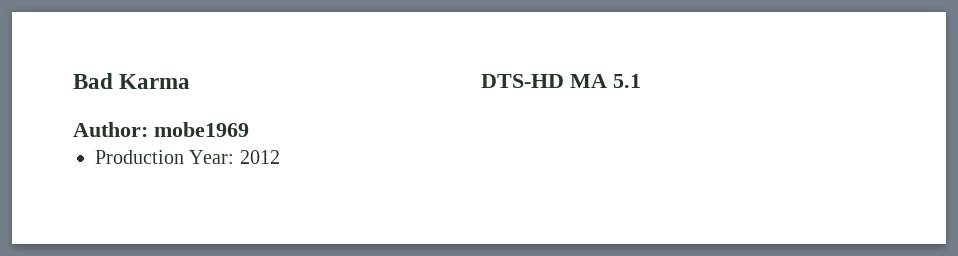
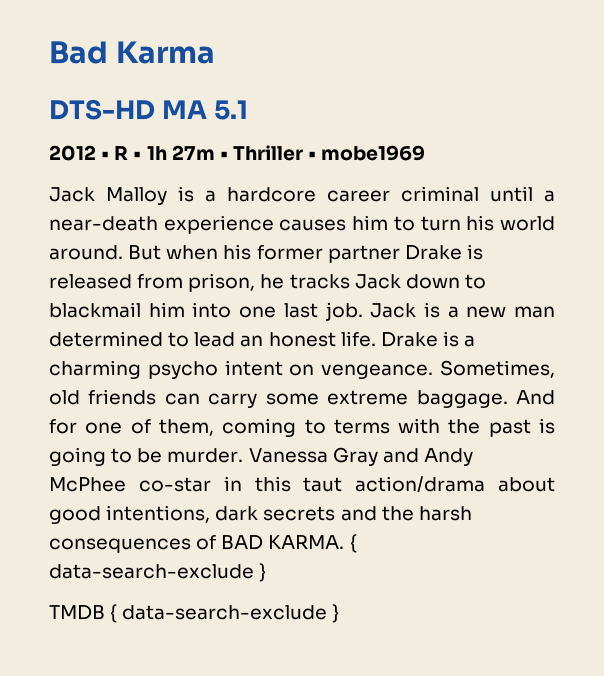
- Author: mobe1969
- Production Year: 2012
  DTS-HD MA 5.1
+ 2012 • R • 1h 27m • Thriller • mobe1969
+ Jack Malloy is a hardcore career criminal until a near-death experience causes him to turn his world around. But when his former partner Drake is released from prison, he tracks Jack down to blackmail him into one last job. Jack is a new man determined to lead an honest life. Drake is a charming psycho intent on vengeance. Sometimes, old friends can carry some extreme baggage. And for one of them, coming to terms with the past is going to be murder. Vanessa Gray and Andy McPhee co-star in this taut action/drama about good intentions, dark secrets and the harsh consequences of BAD KARMA. { data-search-exclude }
+ TMDB { data-search-exclude }

